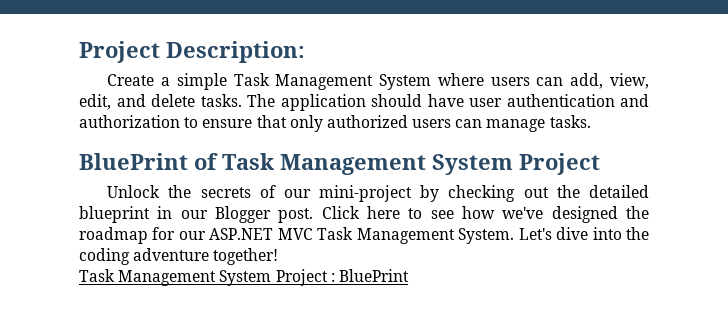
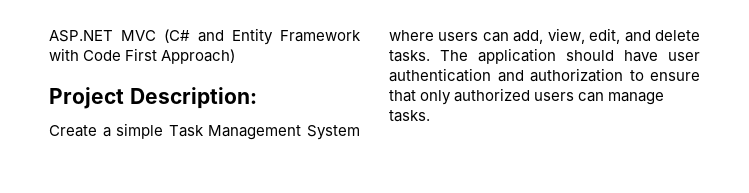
+ ASP.NET MVC (C# and Entity Framework with Code First Approach)
- BluePrint of Task Management System Project
- Unlock the secrets of our mini-project by checking out the detailed blueprint in our Blogger post. Click here to see how we've designed the roadmap for our ASP.NET MVC Task Management System. Let's dive into the coding adventure together!
- Task Management System Project : BluePrint

